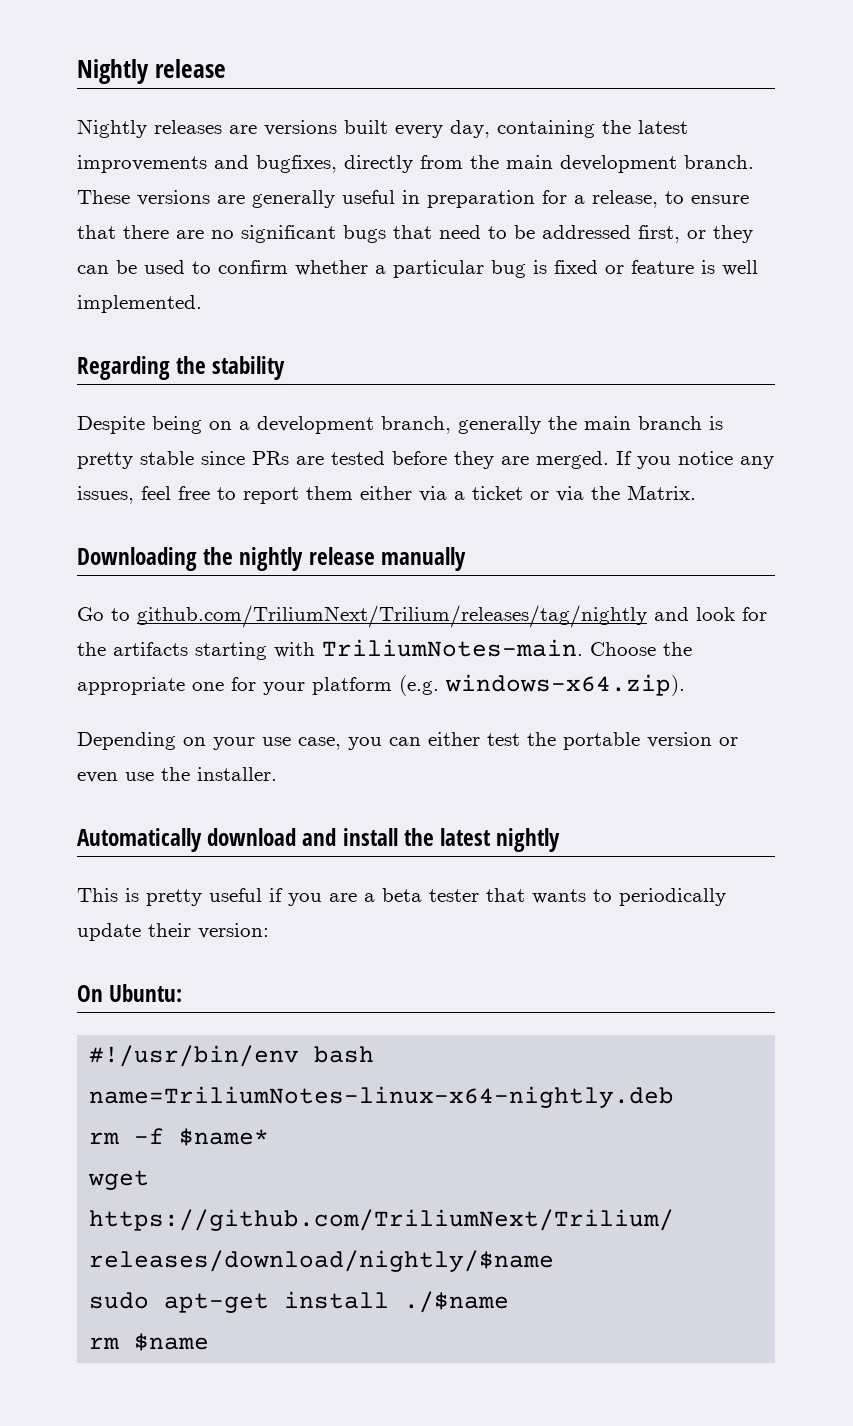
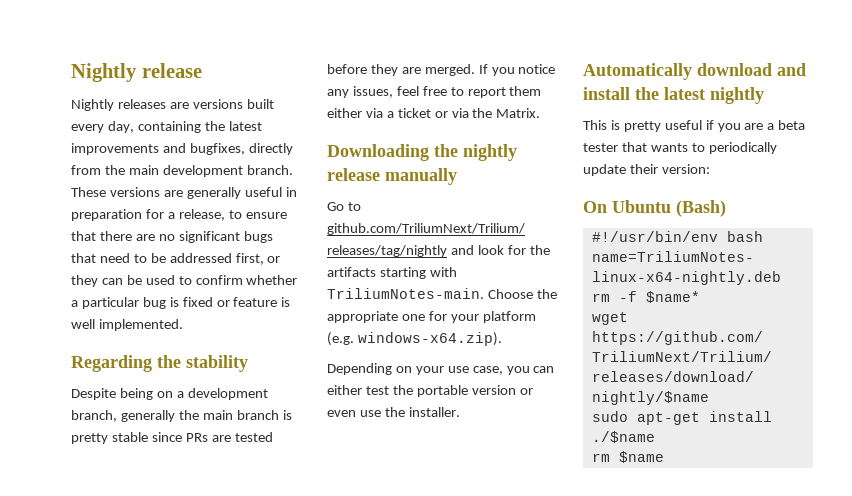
- On Ubuntu:
+ On Ubuntu (Bash)

